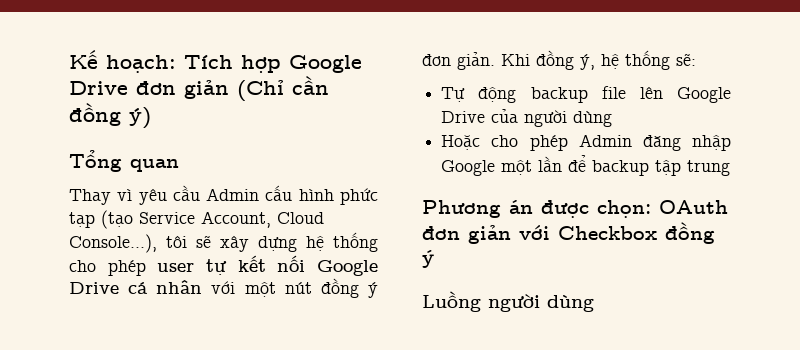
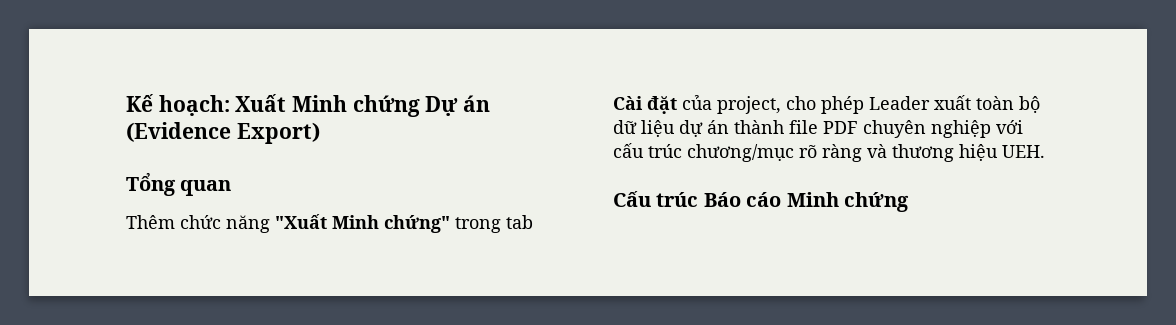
- Kế hoạch: Tích hợp Google Drive đơn giản (Chỉ cần đồng ý)
+ Kế hoạch: Xuất Minh chứng Dự án (Evidence Export)
  Tổng quan
- Thay vì yêu cầu Admin cấu hình phức tạp (tạo Service Account, Cloud Console...), tôi sẽ xây dựng hệ thống cho phép user tự kết nối Google Drive cá nhân với một nút đồng ý đơn giản. Khi đồng ý, hệ thống sẽ:
- Tự động backup file lên Google Drive của người dùng
- Hoặc cho phép Admin đăng nhập Google một lần để backup tập trung
- Phương án được chọn: OAuth đơn giản với Checkbox đồng ý
- Luồng người dùng
+ Thêm chức năng "Xuất Minh chứng" trong tab Cài đặt của project, cho phép Leader xuất toàn bộ dữ liệu dự án thành file PDF chuyên nghiệp với cấu trúc chương/mục rõ ràng và thương hiệu UEH.
+ Cấu trúc Báo cáo Minh chứng

